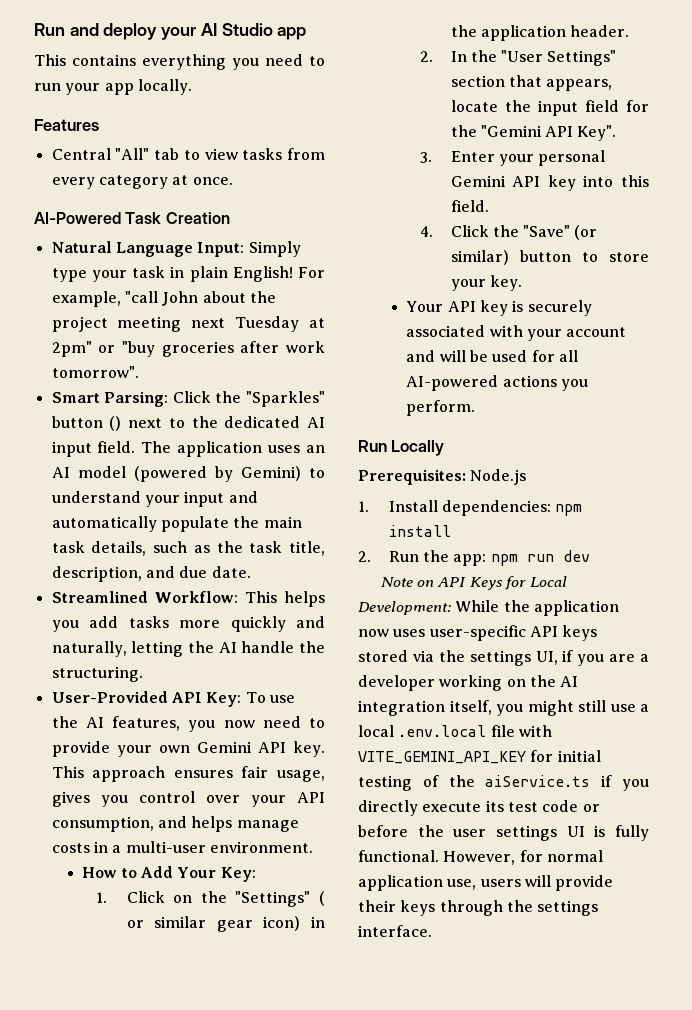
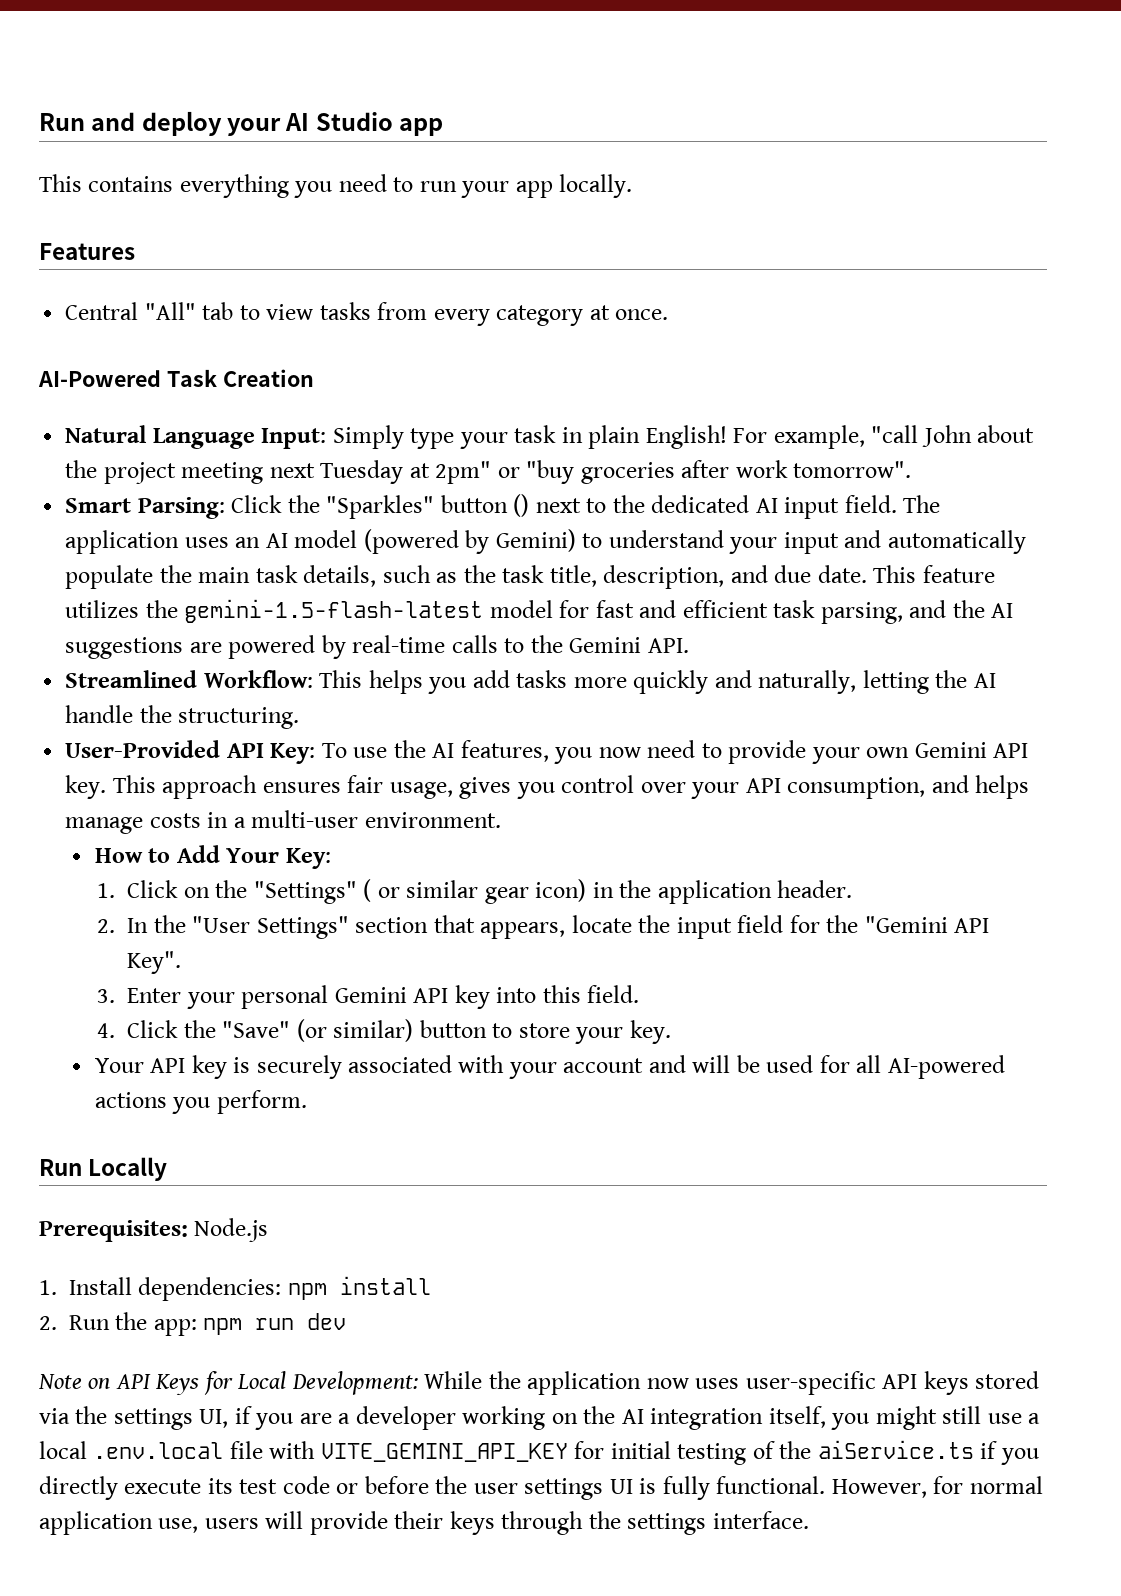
+ This feature utilizes the gemini-1.5-flash-latest model for fast and efficient task parsing, and the AI suggestions are powered by real-time calls to the Gemini API.

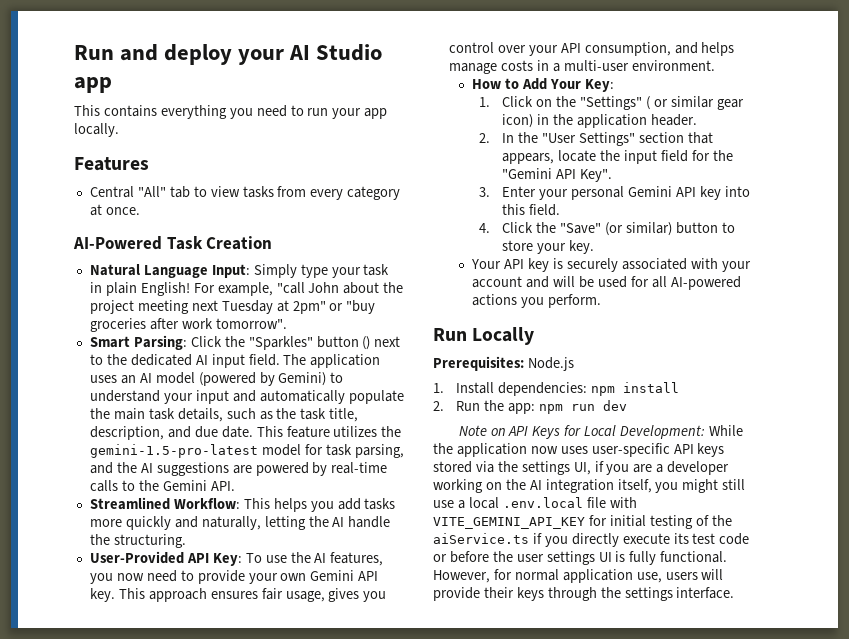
- This feature utilizes the gemini-1.5-flash-latest model for fast and efficient task parsing, and the AI suggestions are powered by real-time calls to the Gemini API.
+ This feature utilizes the gemini-1.5-pro-latest model for task parsing, and the AI suggestions are powered by real-time calls to the Gemini API.

